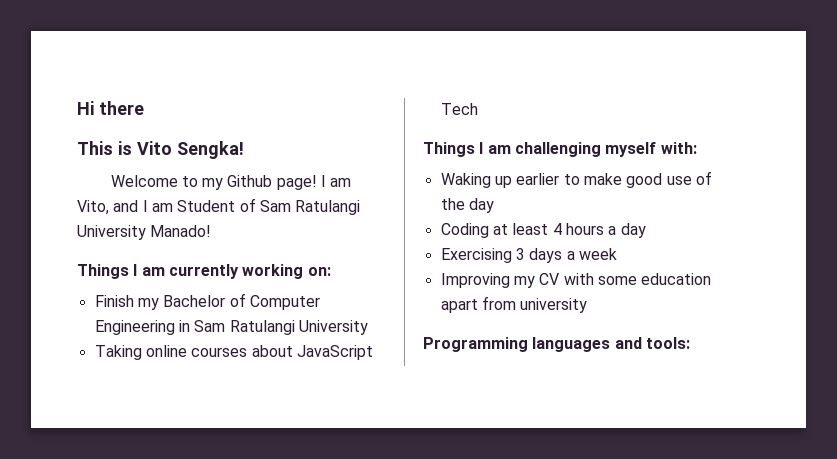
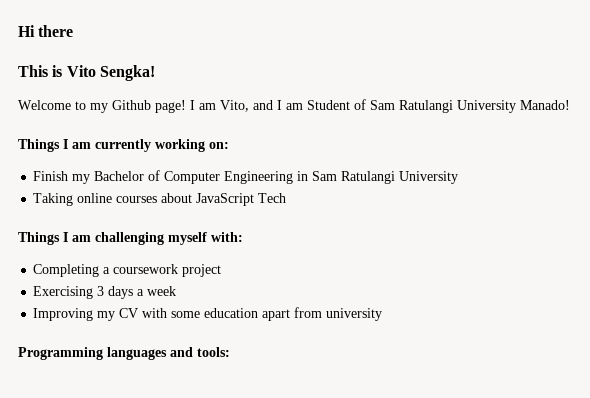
- Waking up earlier to make good use of the day
- Coding at least 4 hours a day
+ Completing a coursework project

